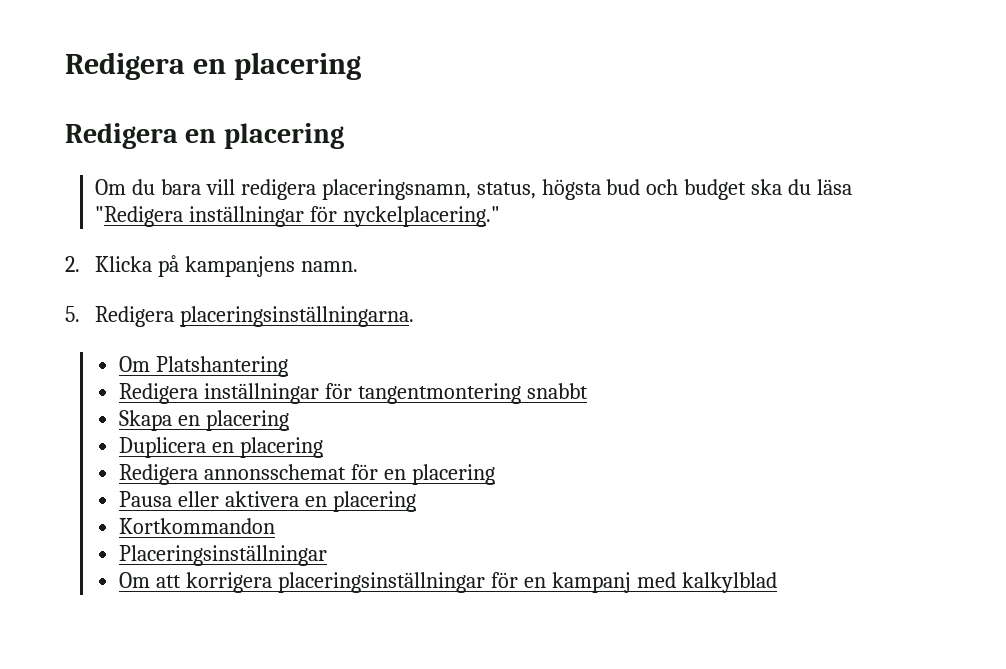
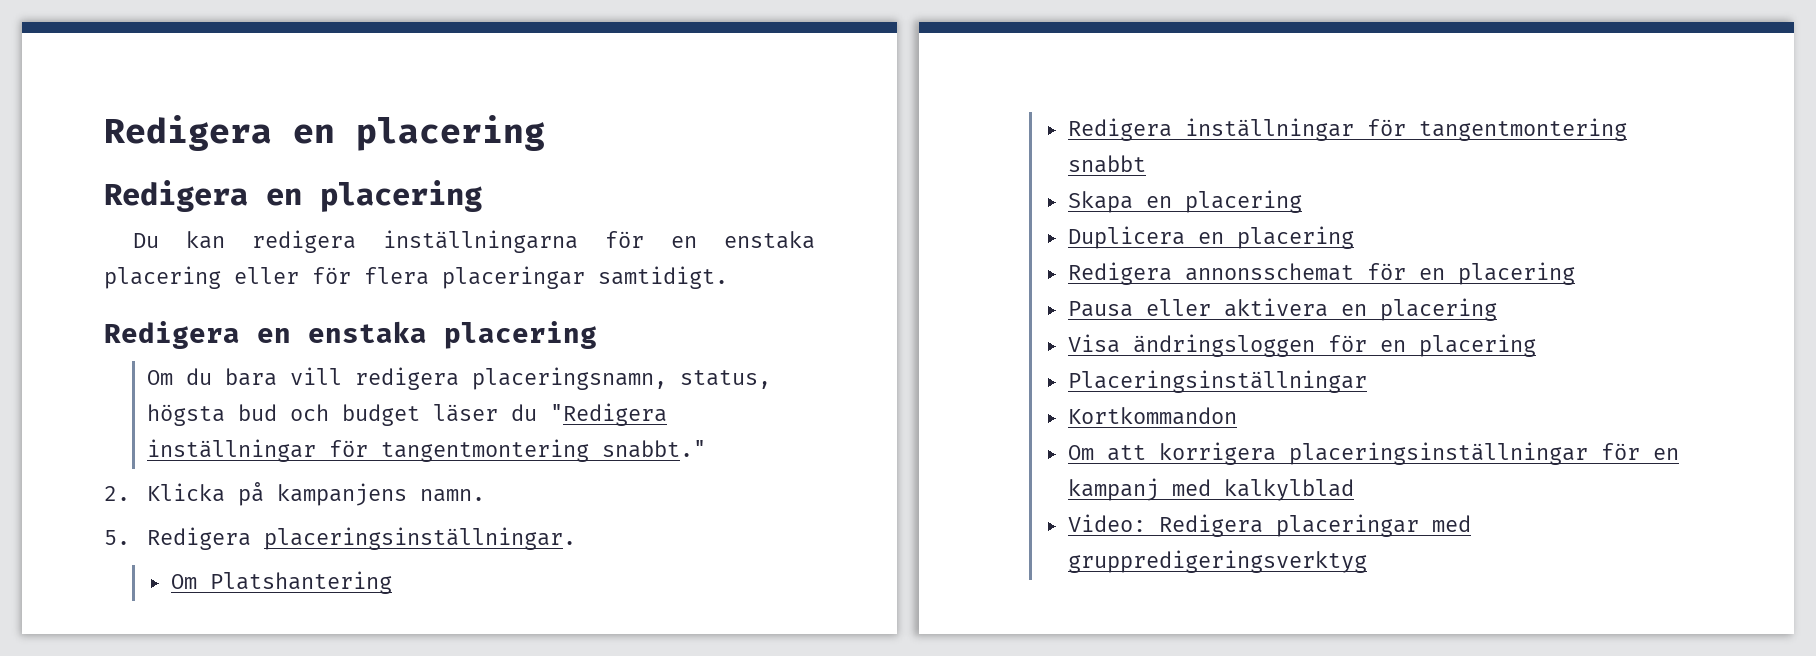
+ Du kan redigera inställningarna för en enstaka placering eller för flera placeringar samtidigt.
+ Redigera en enstaka placering
- Om du bara vill redigera placeringsnamn, status, högsta bud och budget ska du läsa "Redigera inställningar för nyckelplacering."
+ Om du bara vill redigera placeringsnamn, status, högsta bud och budget läser du "Redigera inställningar för tangentmontering snabbt."
- 5. Redigera placeringsinställningarna.
+ 5. Redigera placeringsinställningar.
- Kortkommandon
+ Visa ändringsloggen för en placering
+ Kortkommandon
+ Video: Redigera placeringar med gruppredigeringsverktyg

